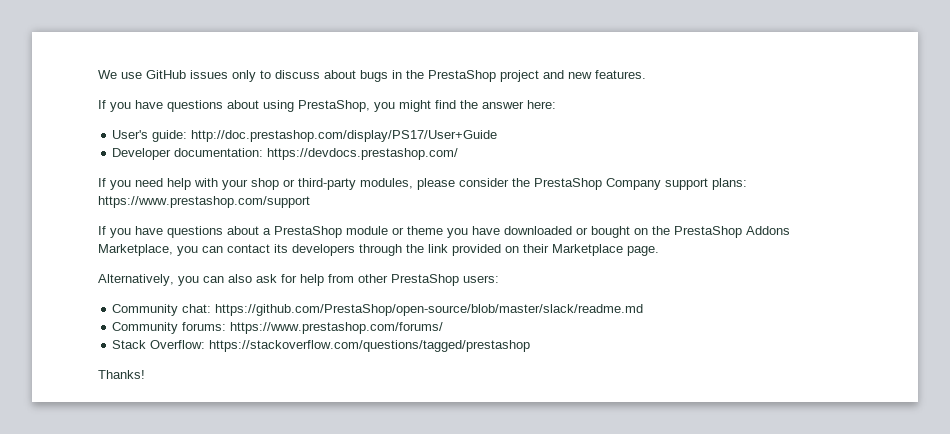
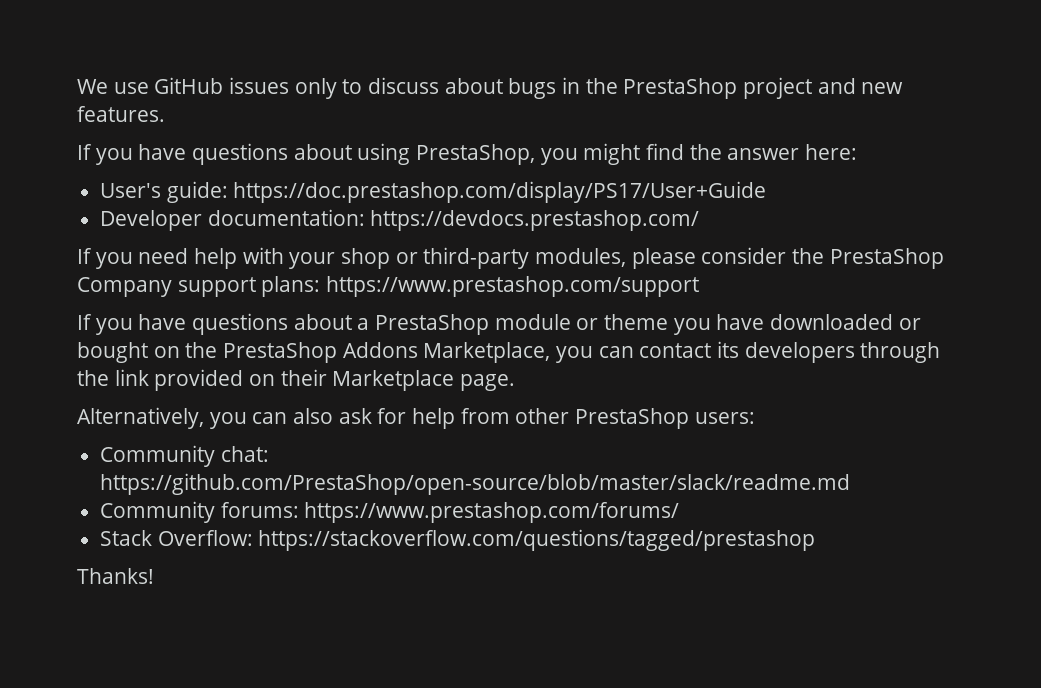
- User's guide: http://doc.prestashop.com/display/PS17/User+Guide
+ User's guide: https://doc.prestashop.com/display/PS17/User+Guide

